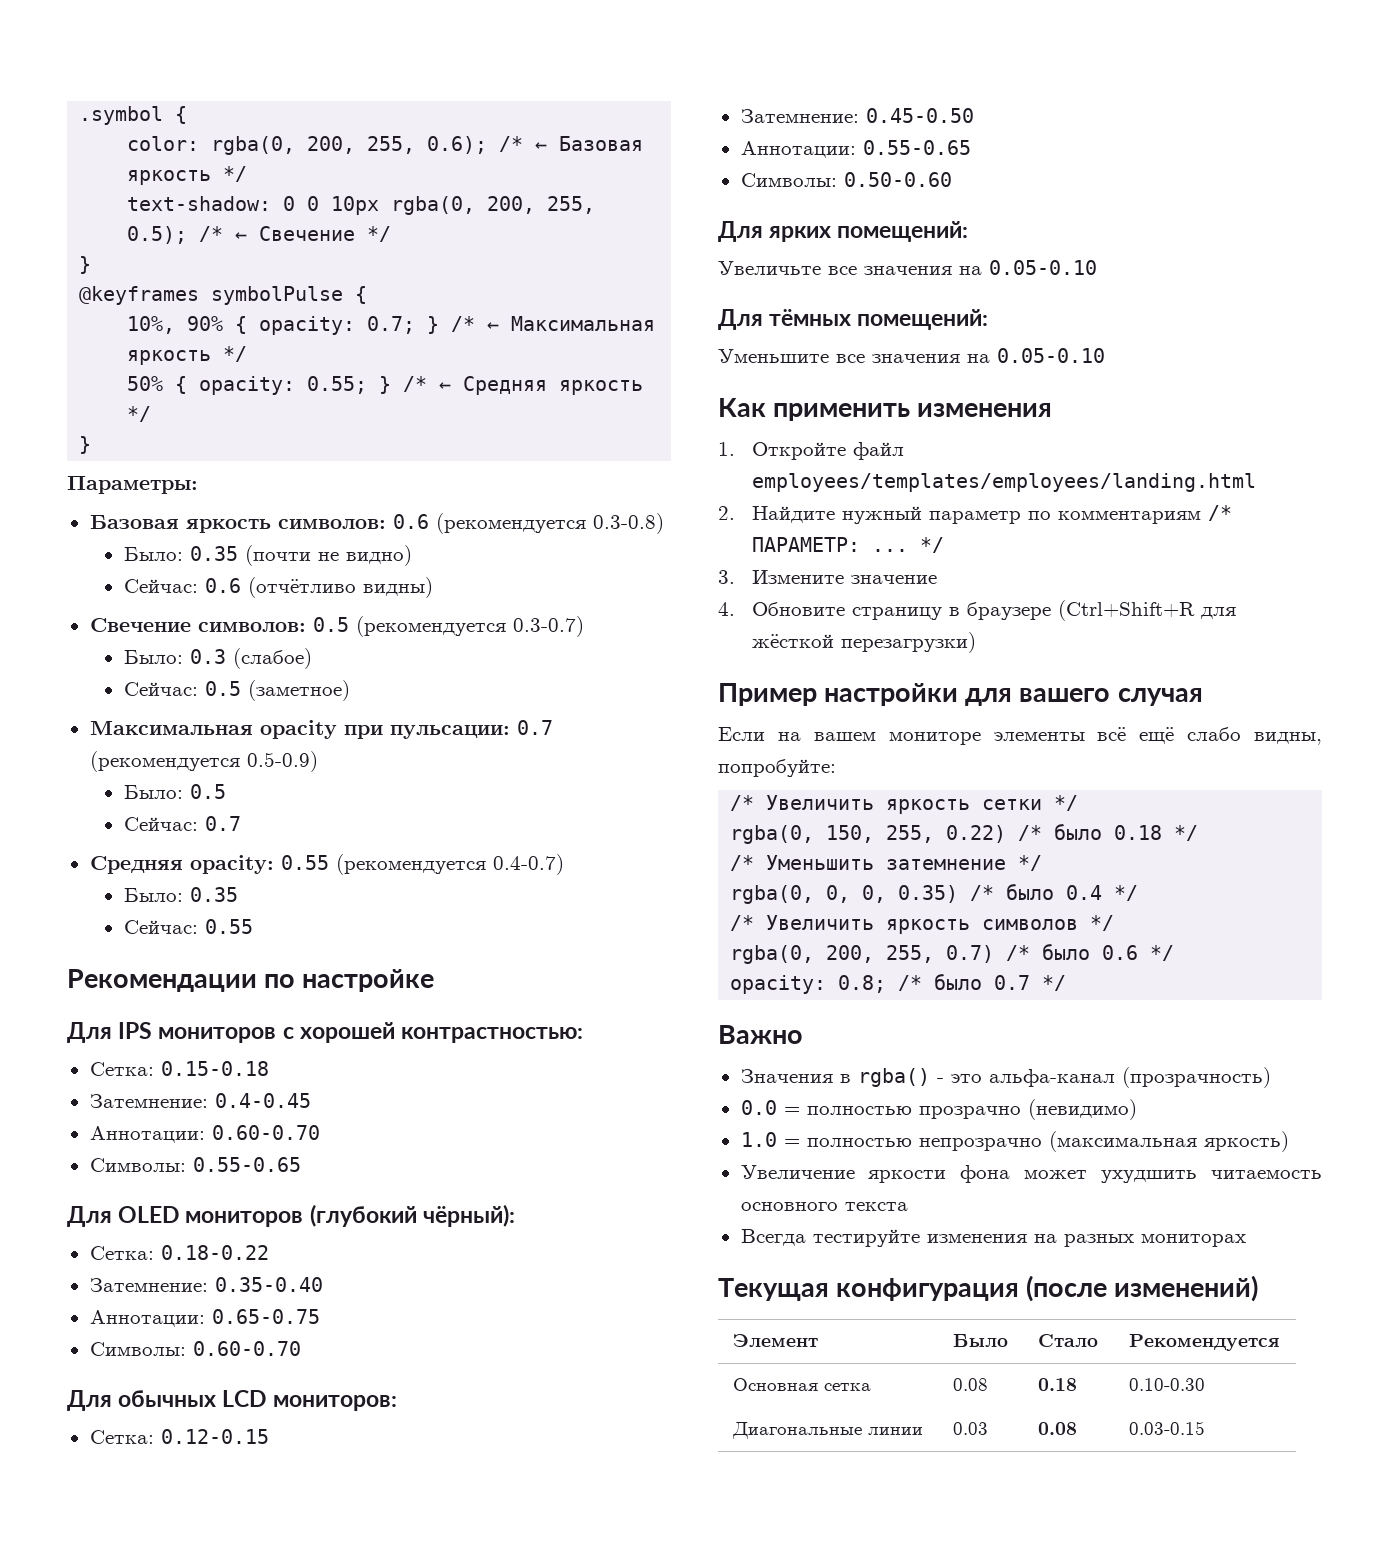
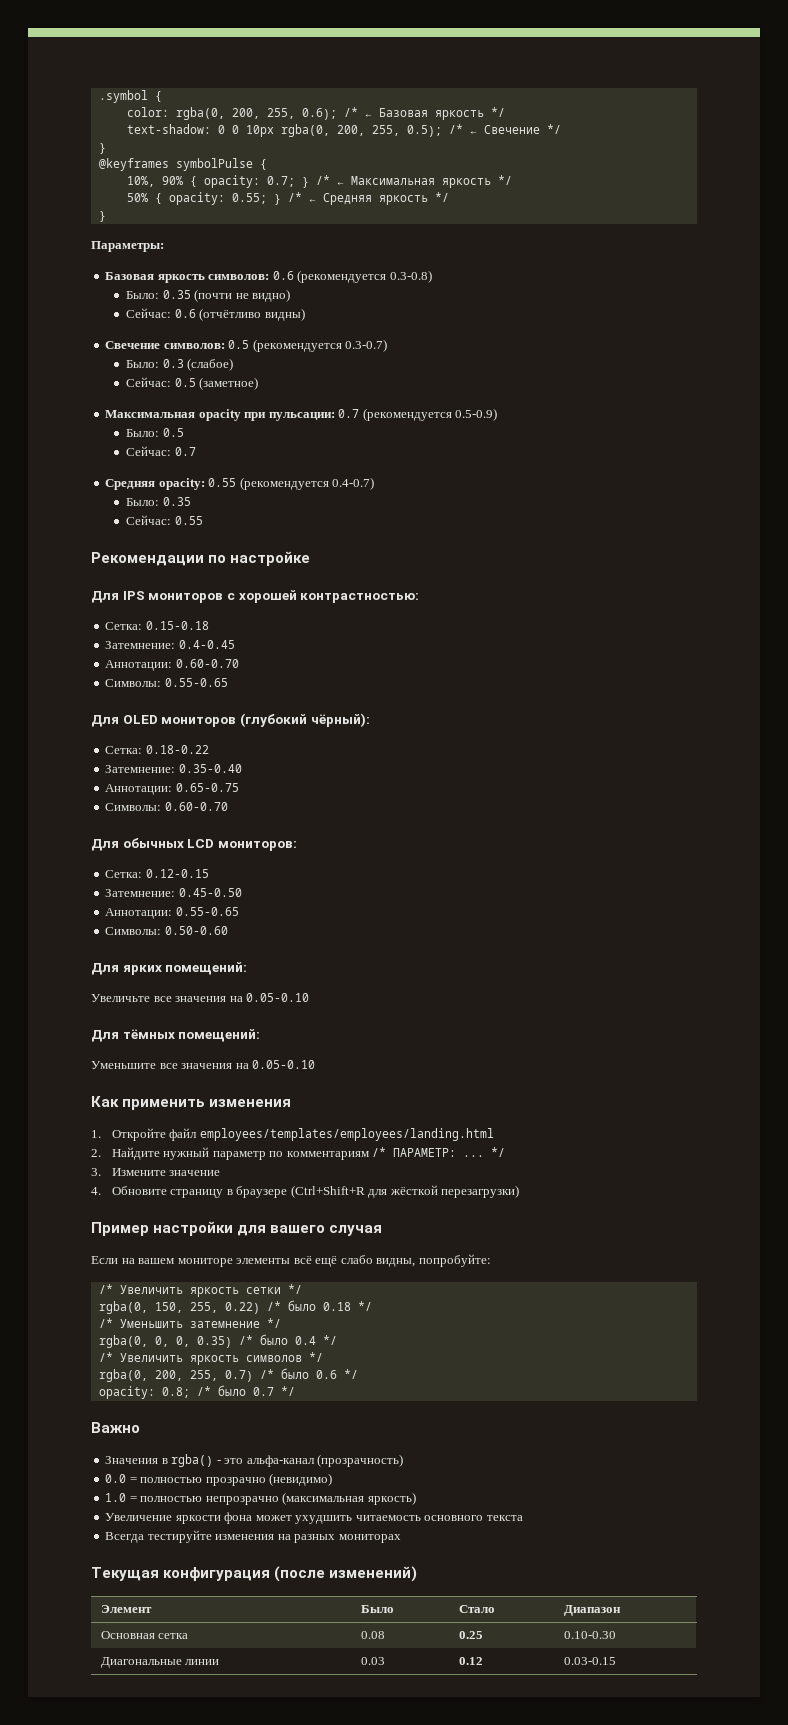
- Элемент | Было | Стало | Рекомендуется
+ Элемент | Было | Стало | Диапазон
- Основная сетка | 0.08 | 0.18 | 0.10-0.30
+ Основная сетка | 0.08 | 0.25 | 0.10-0.30
- Диагональные линии | 0.03 | 0.08 | 0.03-0.15
+ Диагональные линии | 0.03 | 0.12 | 0.03-0.15

